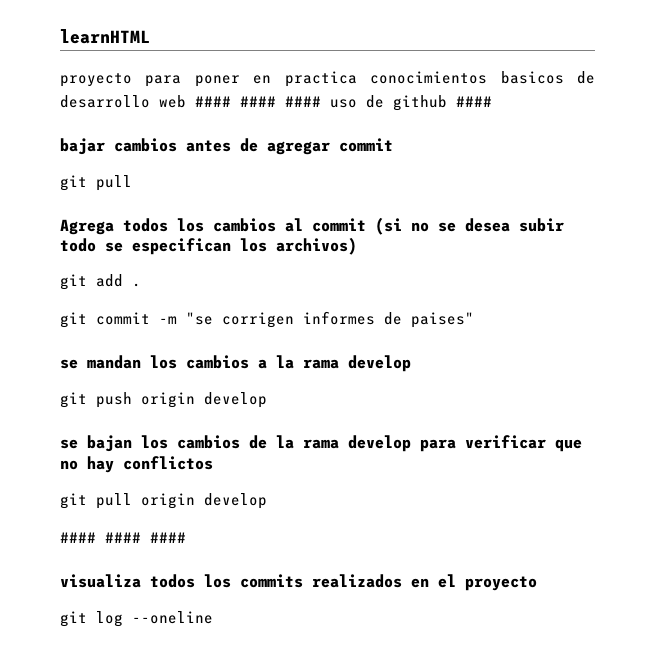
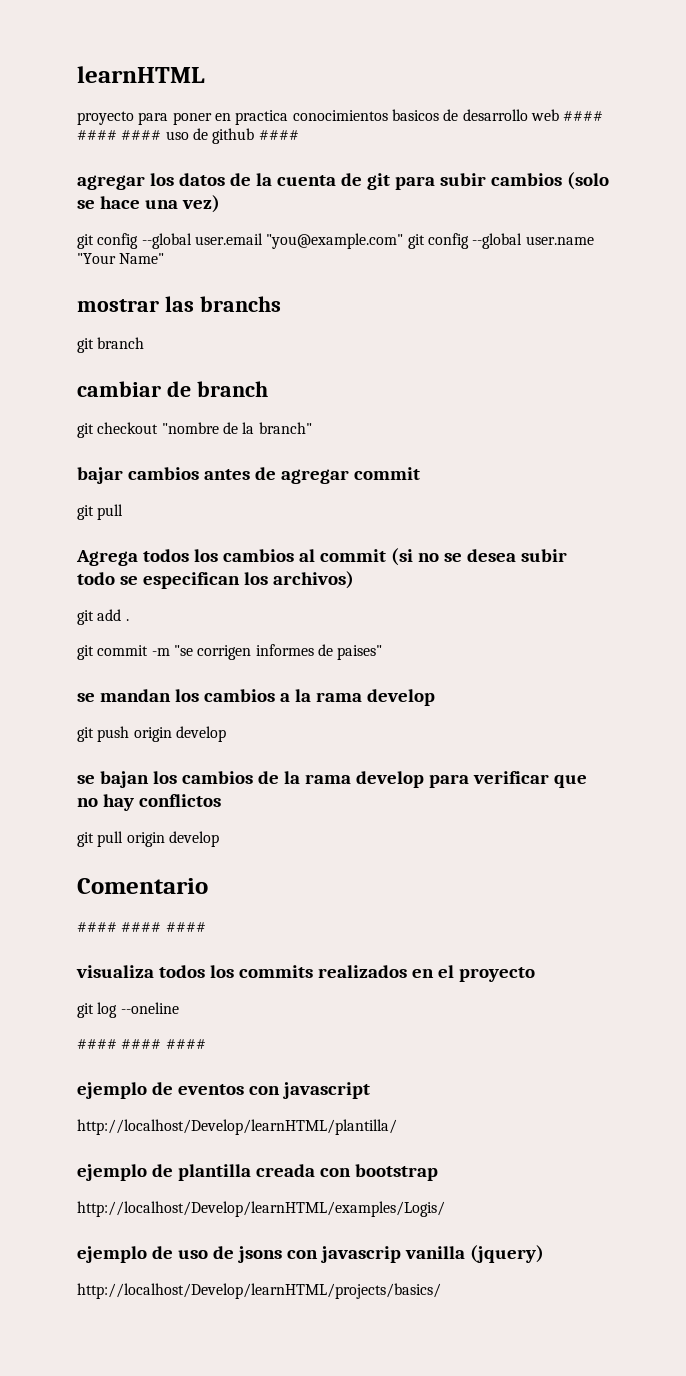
+ agregar los datos de la cuenta de git para subir cambios (solo se hace una vez)
+ git config --global user.email "you@example.com" git config --global user.name "Your Name"
+ mostrar las branchs
+ git branch
+ cambiar de branch
+ git checkout "nombre de la branch"
+ Comentario
  git log --oneline
+ #### #### ####
+ ejemplo de eventos con javascript
+ http://localhost/Develop/learnHTML/plantilla/
+ ejemplo de plantilla creada con bootstrap
+ http://localhost/Develop/learnHTML/examples/Logis/
+ ejemplo de uso de jsons con javascrip vanilla (jquery)
+ http://localhost/Develop/learnHTML/projects/basics/

